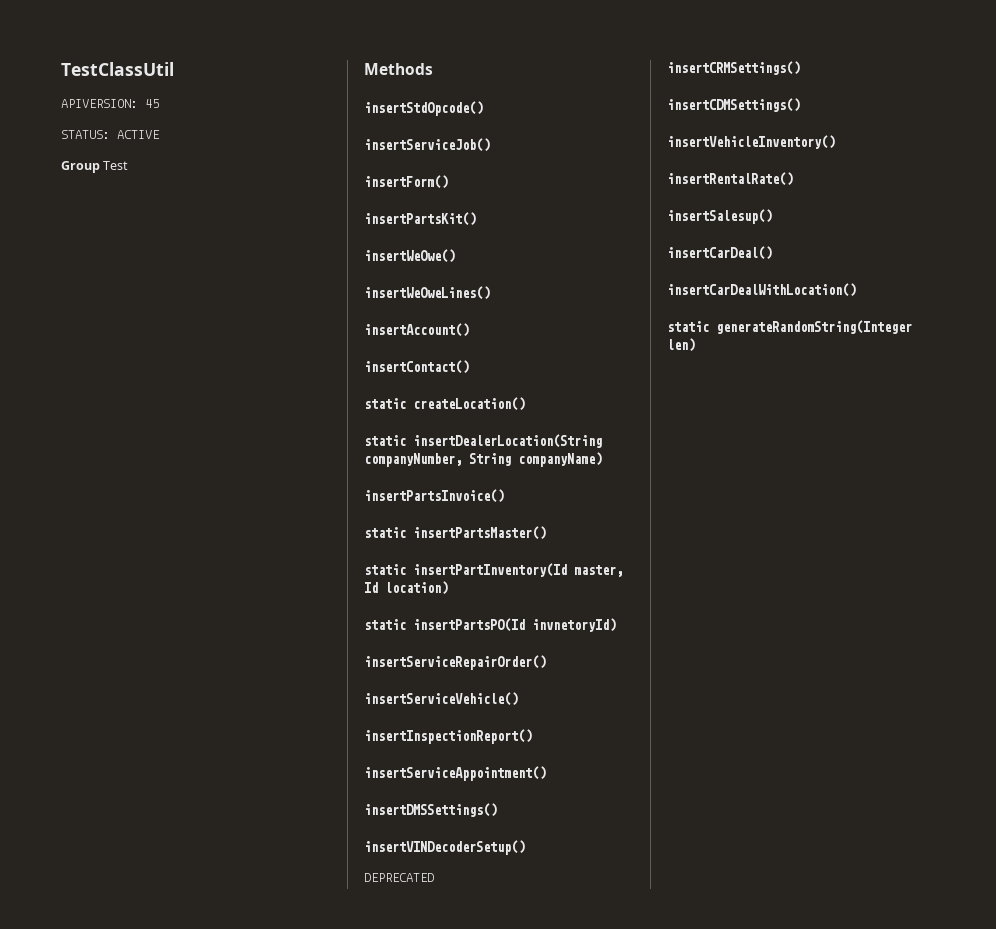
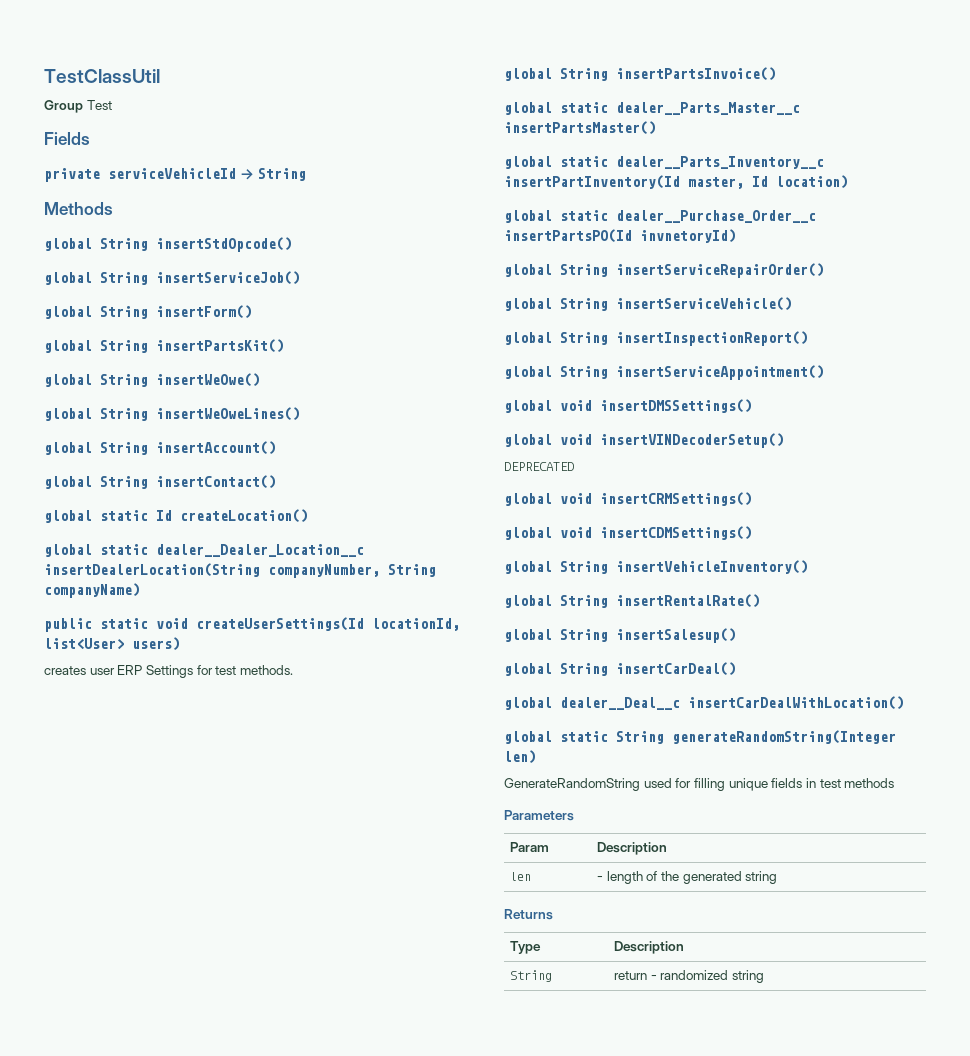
- APIVERSION: 45
- STATUS: ACTIVE
  Group Test
+ Fields
+ private serviceVehicleId → String
- insertStdOpcode()
+ global String insertStdOpcode()
- insertServiceJob()
+ global String insertServiceJob()
- insertForm()
+ global String insertForm()
- insertPartsKit()
+ global String insertPartsKit()
- insertWeOwe()
+ global String insertWeOwe()
- insertWeOweLines()
+ global String insertWeOweLines()
- insertAccount()
+ global String insertAccount()
- insertContact()
+ global String insertContact()
- static createLocation()
- static insertDealerLocation(String companyNumber, String companyName)
- insertPartsInvoice()
- static insertPartsMaster()
- static insertPartInventory(Id master, Id location)
+ global static Id createLocation()
+ global static dealer__Dealer_Location__c insertDealerLocation(String companyNumber, String companyName)
+ public static void createUserSettings(Id locationId, list<User> users)
+ creates user ERP Settings for test methods.
+ global String insertPartsInvoice()
+ global static dealer__Parts_Master__c insertPartsMaster()
+ global static dealer__Parts_Inventory__c insertPartInventory(Id master, Id location)
- static insertPartsPO(Id invnetoryId)
+ global static dealer__Purchase_Order__c insertPartsPO(Id invnetoryId)
- insertServiceRepairOrder()
+ global String insertServiceRepairOrder()
- insertServiceVehicle()
+ global String insertServiceVehicle()
- insertInspectionReport()
+ global String insertInspectionReport()
- insertServiceAppointment()
+ global String insertServiceAppointment()
- insertDMSSettings()
+ global void insertDMSSettings()
- insertVINDecoderSetup()
+ global void insertVINDecoderSetup()
- insertCRMSettings()
+ global void insertCRMSettings()
- insertCDMSettings()
+ global void insertCDMSettings()
- insertVehicleInventory()
+ global String insertVehicleInventory()
- insertRentalRate()
+ global String insertRentalRate()
- insertSalesup()
+ global String insertSalesup()
- insertCarDeal()
+ global String insertCarDeal()
- insertCarDealWithLocation()
+ global dealer__Deal__c insertCarDealWithLocation()
- static generateRandomString(Integer len)
+ global static String generateRandomString(Integer len)
+ GenerateRandomString used for filling unique fields in test methods
+ Parameters
+ Param | Description
+ len | - length of the generated string
+ Returns
+ Type | Description
+ String | return - randomized string

